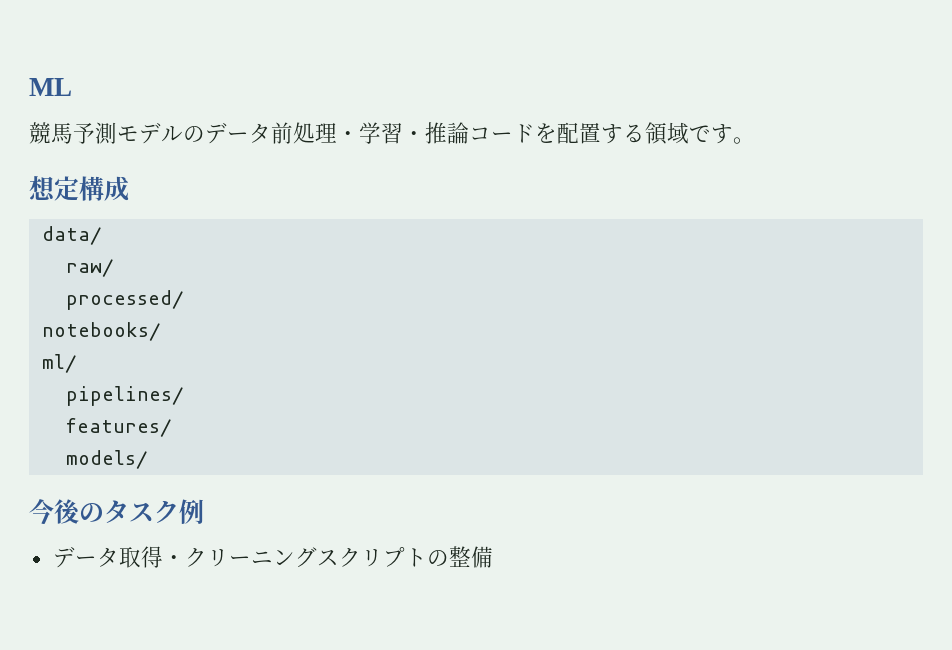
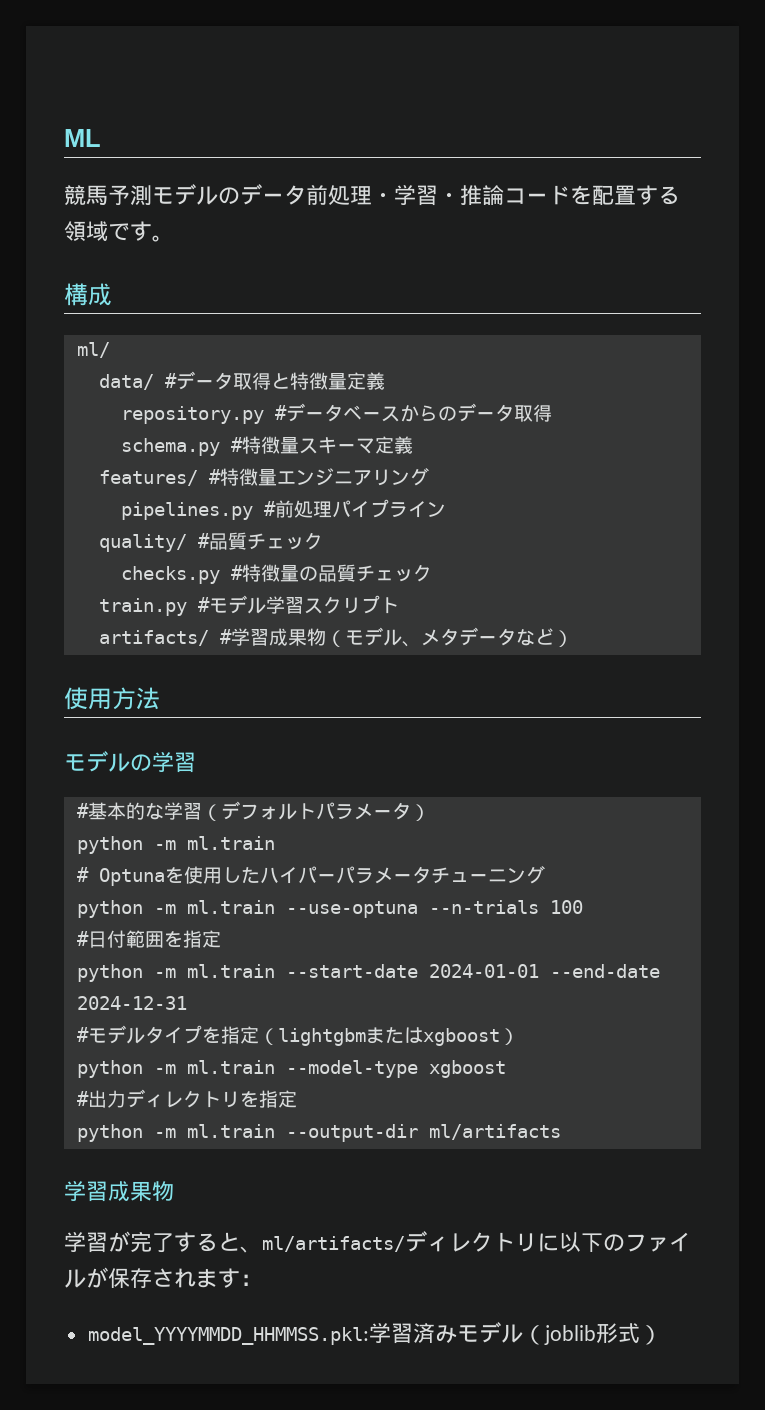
- 想定構成
+ 構成
- data/
- raw/
- processed/
- notebooks/
  ml/
- pipelines/
- features/
- models/
- 今後のタスク例
- データ取得・クリーニングスクリプトの整備
+ data/ #データ取得と特徴量定義
+ repository.py #データベースからのデータ取得
+ schema.py #特徴量スキーマ定義
+ features/ #特徴量エンジニアリング
+ pipelines.py #前処理パイプライン
+ quality/ #品質チェック
+ checks.py #特徴量の品質チェック
+ train.py #モデル学習スクリプト
+ artifacts/ #学習成果物（モデル、メタデータなど）
+ 使用方法
+ モデルの学習
+ #基本的な学習（デフォルトパラメータ）
+ python -m ml.train
+ # Optunaを使用したハイパーパラメータチューニング
+ python -m ml.train --use-optuna --n-trials 100
+ #日付範囲を指定
+ python -m ml.train --start-date 2024-01-01 --end-date 2024-12-31
+ #モデルタイプを指定（lightgbmまたはxgboost）
+ python -m ml.train --model-type xgboost
+ #出力ディレクトリを指定
+ python -m ml.train --output-dir ml/artifacts
+ 学習成果物
+ 学習が完了すると、ml/artifacts/ディレクトリに以下のファイルが保存されます：
+ model_YYYYMMDD_HHMMSS.pkl:学習済みモデル（joblib形式）

